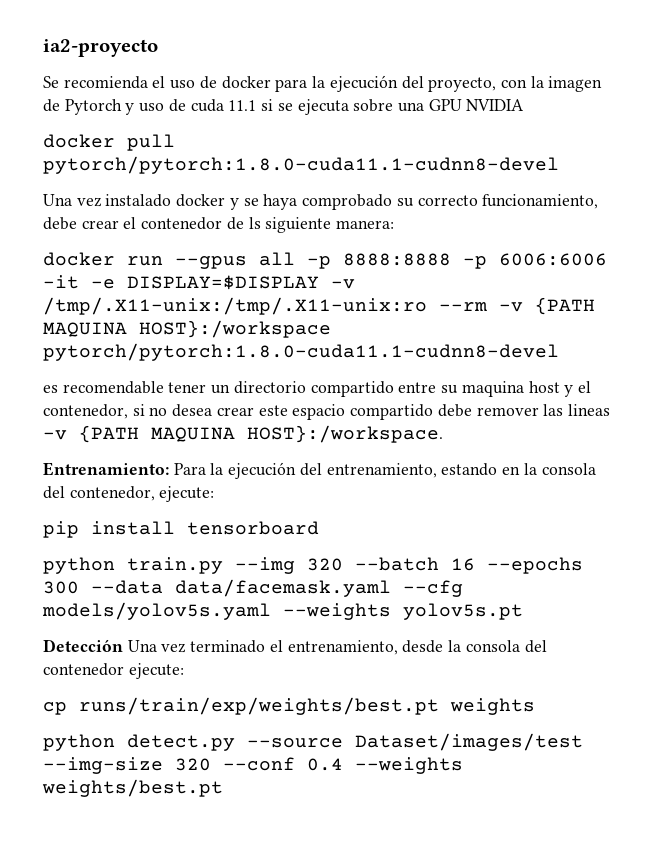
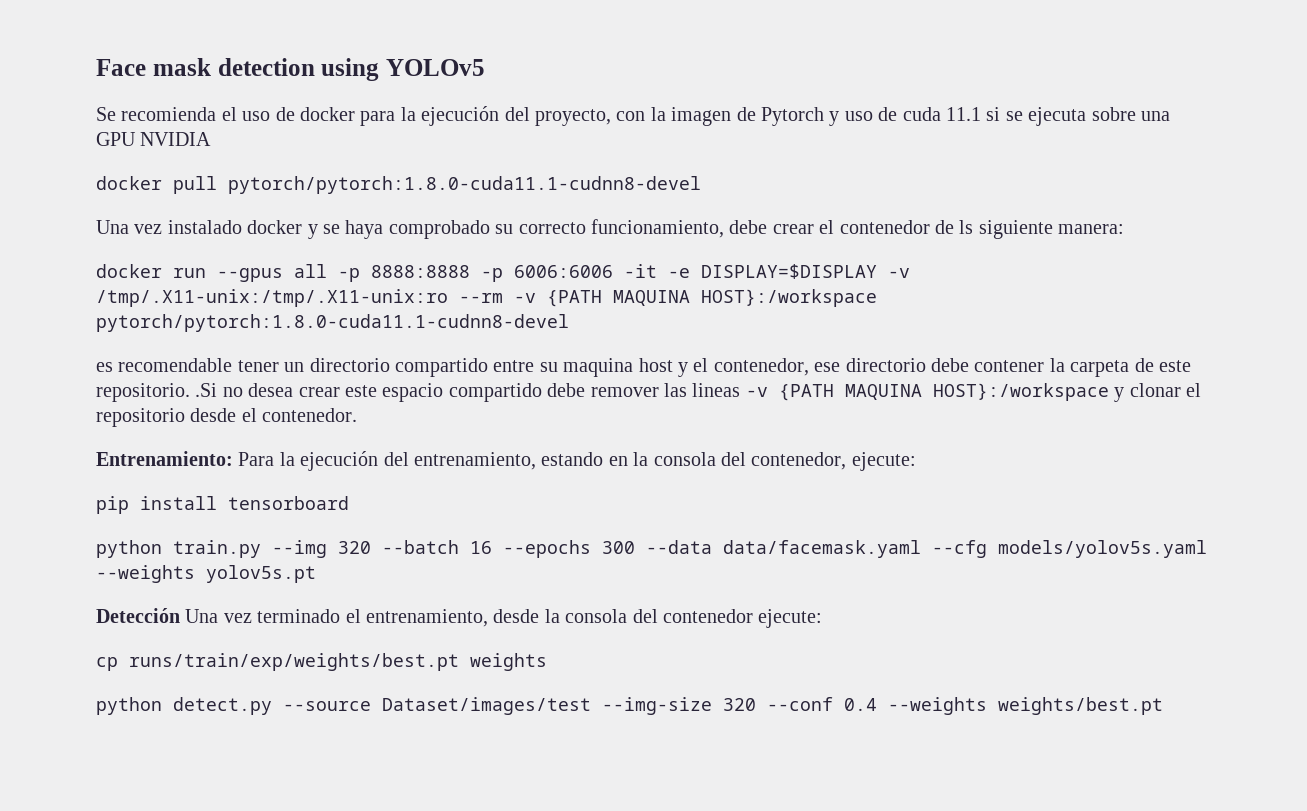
- ia2-proyecto
+ Face mask detection using YOLOv5
- es recomendable tener un directorio compartido entre su maquina host y el contenedor, si no desea crear este espacio compartido debe remover las lineas -v {PATH MAQUINA HOST}:/workspace.
+ es recomendable tener un directorio compartido entre su maquina host y el contenedor, ese directorio debe contener la carpeta de este repositorio. .Si no desea crear este espacio compartido debe remover las lineas -v {PATH MAQUINA HOST}:/workspace y clonar el repositorio desde el contenedor.

